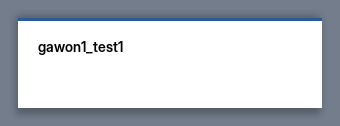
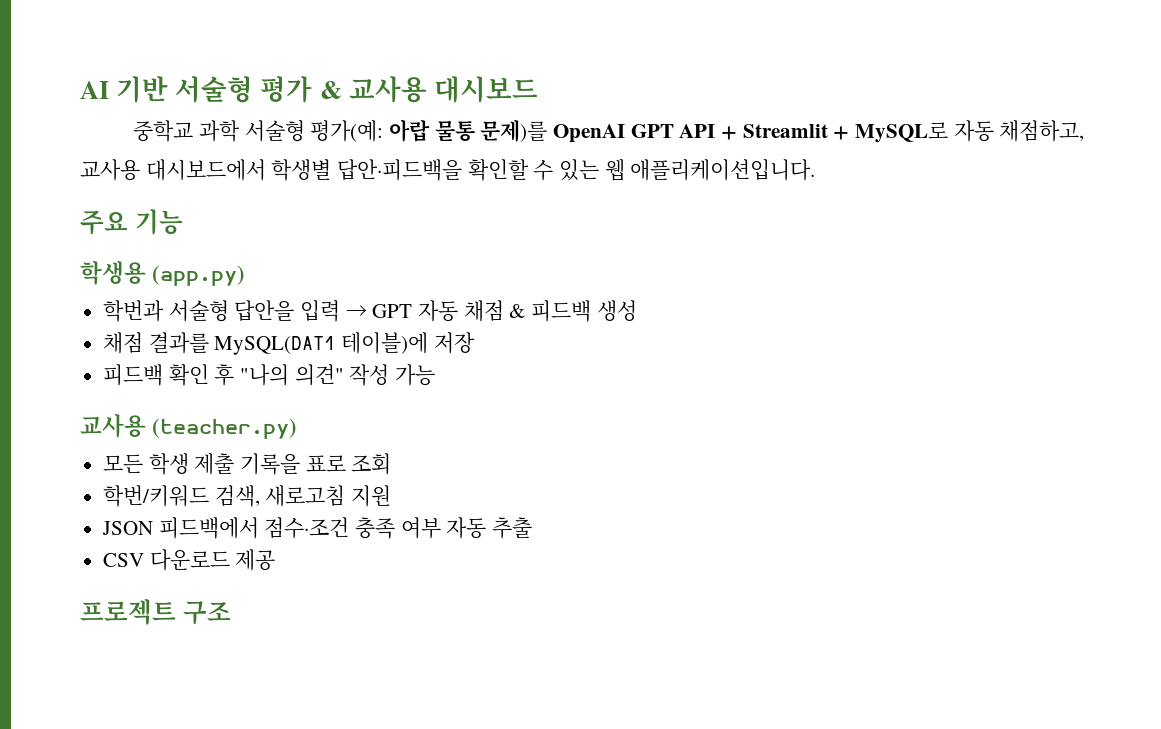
- gawon1_test1
+ AI 기반 서술형 평가 & 교사용 대시보드
+ 중학교 과학 서술형 평가(예: 아랍 물통 문제)를 OpenAI GPT API + Streamlit + MySQL로 자동 채점하고,
+ 교사용 대시보드에서 학생별 답안·피드백을 확인할 수 있는 웹 애플리케이션입니다.
+ 주요 기능
+ 학생용 (app.py)
+ 학번과 서술형 답안을 입력 → GPT 자동 채점 & 피드백 생성
+ 채점 결과를 MySQL(DAT1 테이블)에 저장
+ 피드백 확인 후 "나의 의견" 작성 가능
+ 교사용 (teacher.py)
+ 모든 학생 제출 기록을 표로 조회
+ 학번/키워드 검색, 새로고침 지원
+ JSON 피드백에서 점수·조건 충족 여부 자동 추출
+ CSV 다운로드 제공
+ 프로젝트 구조

